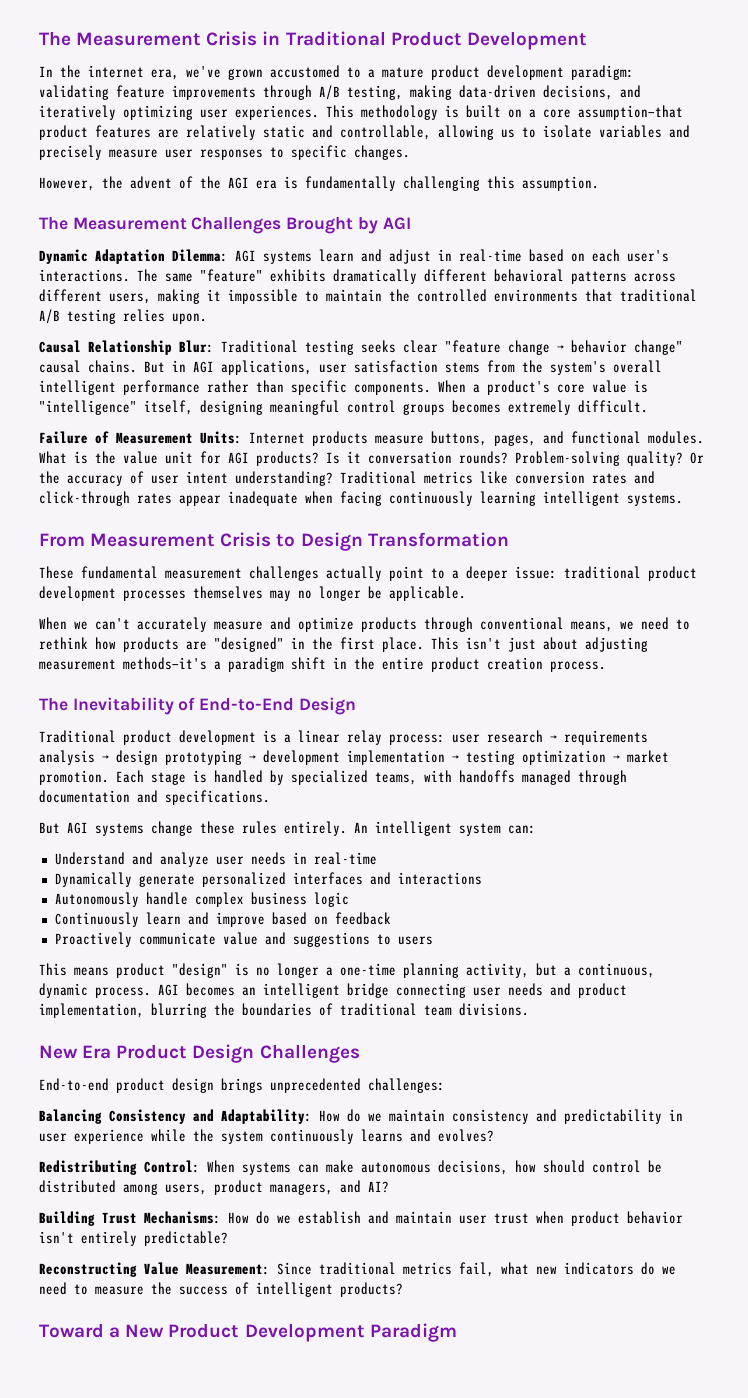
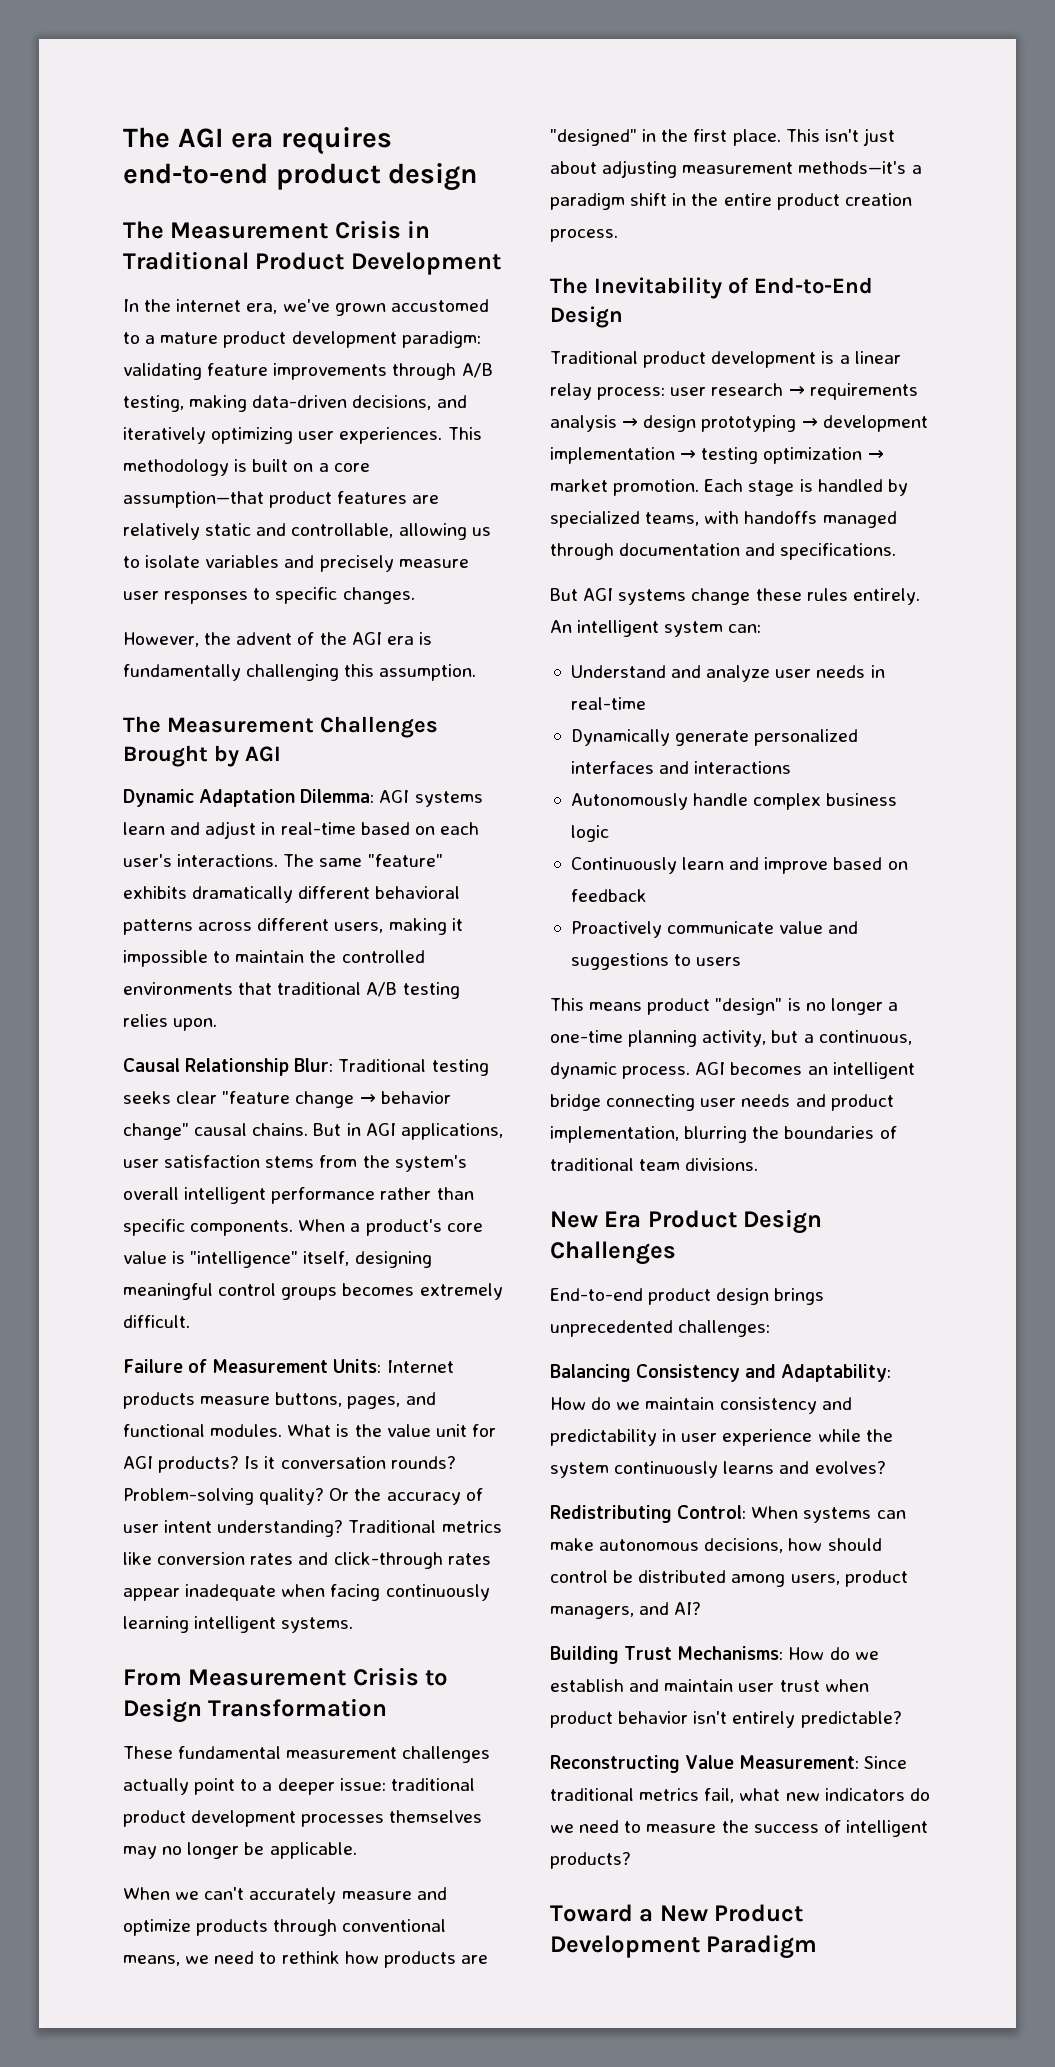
+ The AGI era requires end-to-end product design

